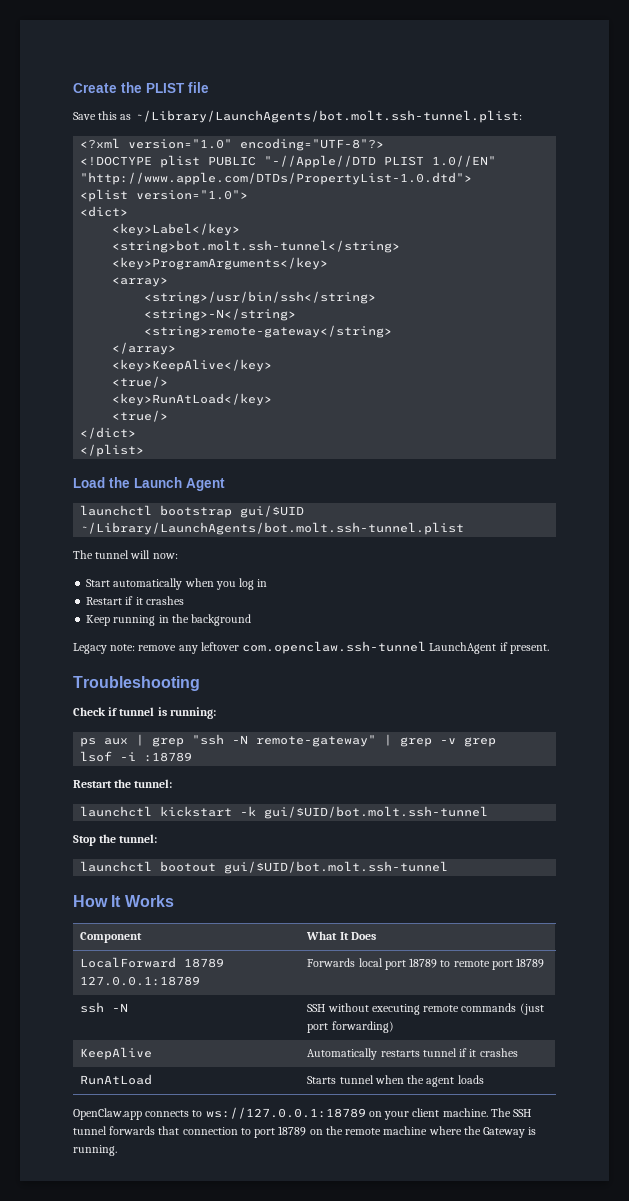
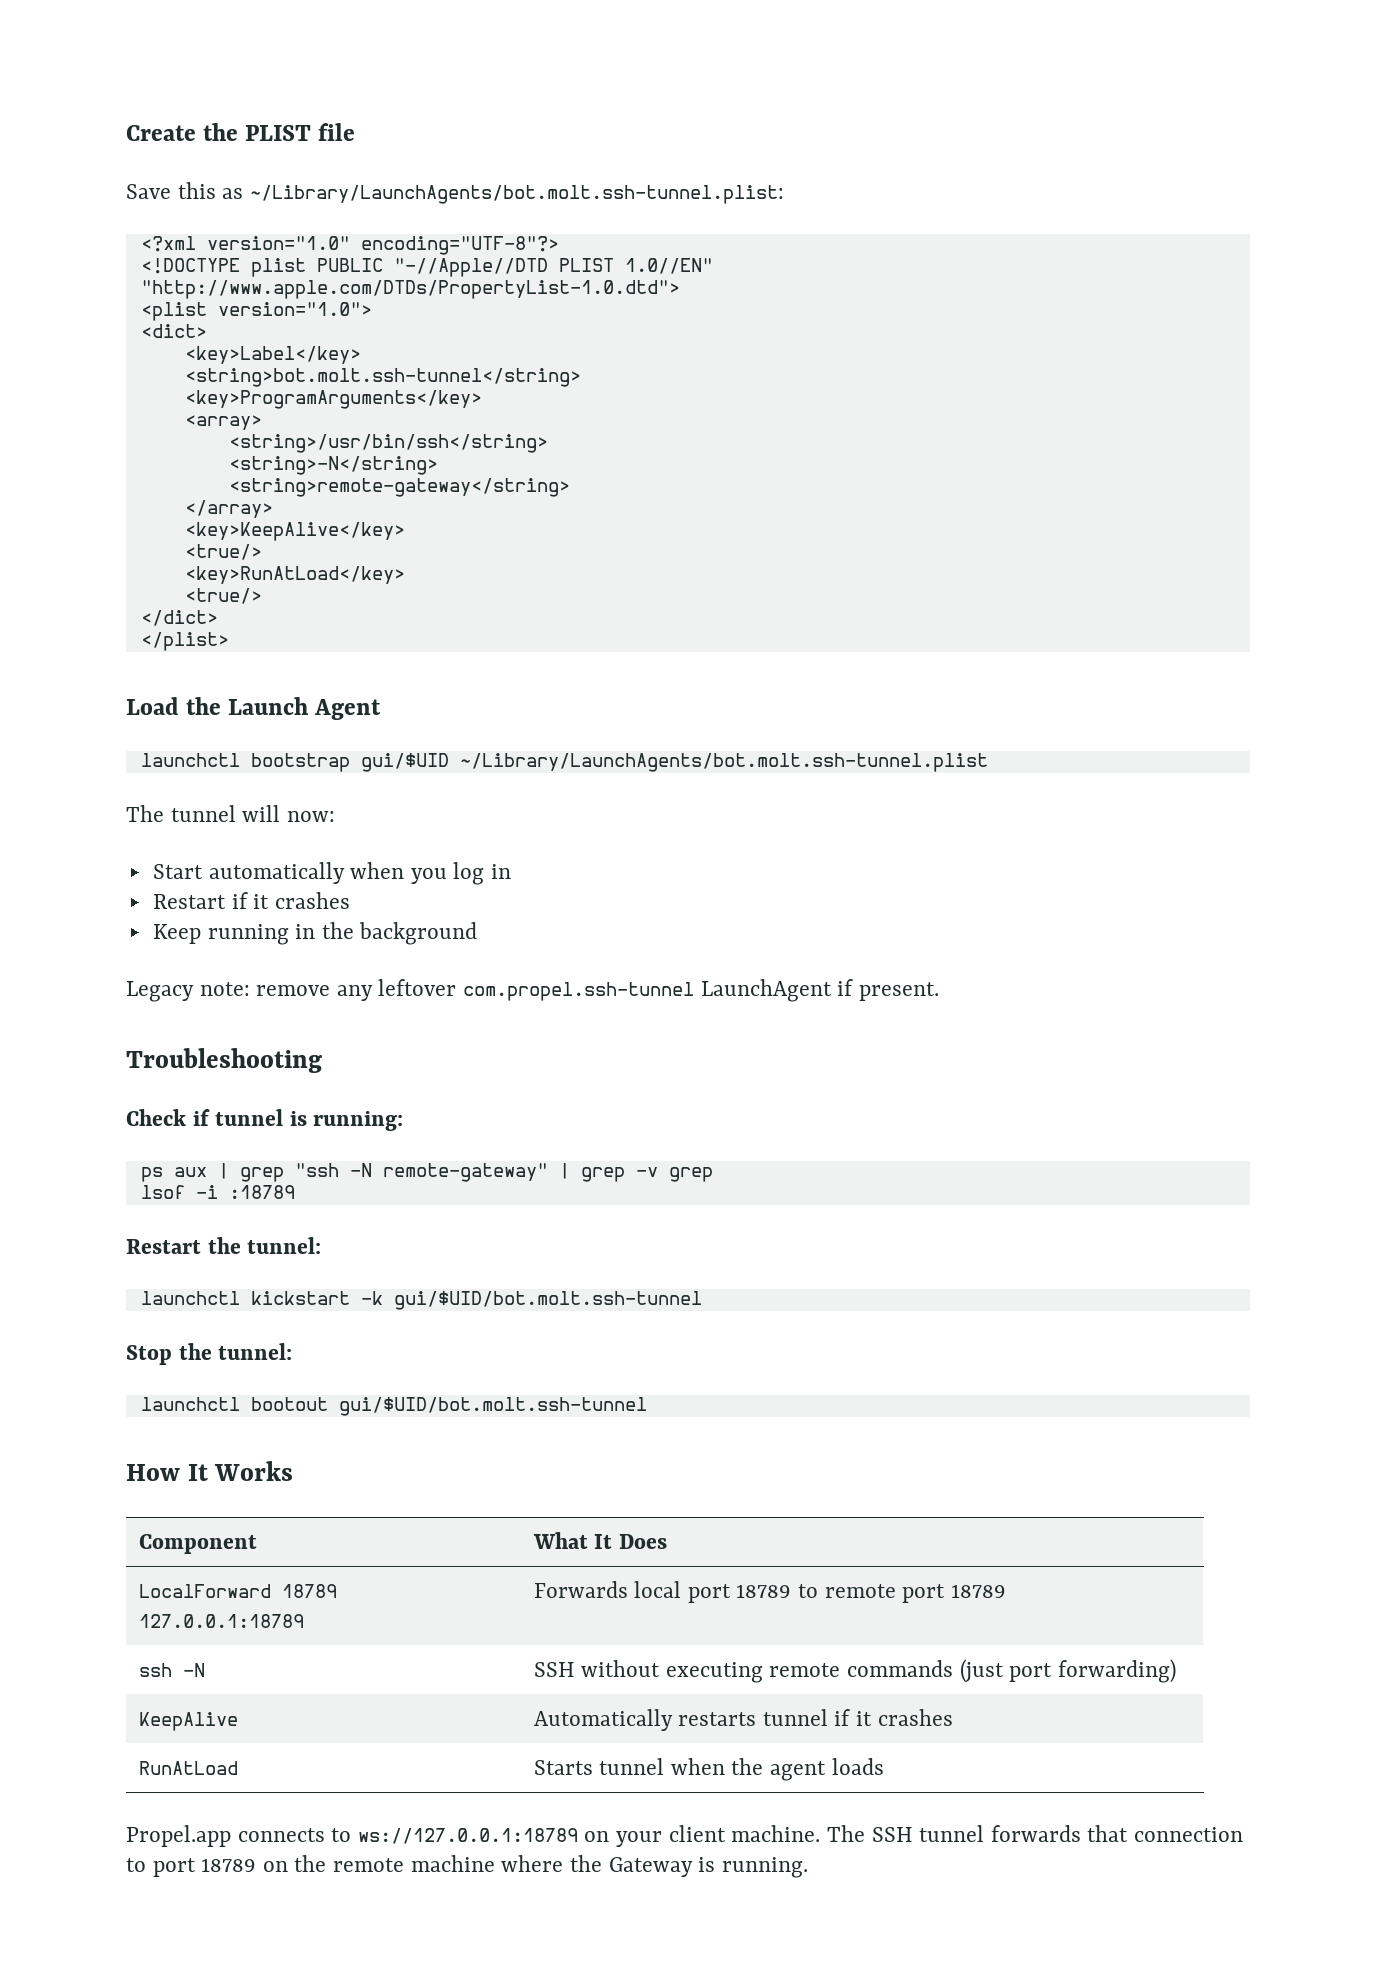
- Legacy note: remove any leftover com.openclaw.ssh-tunnel LaunchAgent if present.
+ Legacy note: remove any leftover com.propel.ssh-tunnel LaunchAgent if present.
- OpenClaw.app connects to ws://127.0.0.1:18789 on your client machine.
+ Propel.app connects to ws://127.0.0.1:18789 on your client machine.

